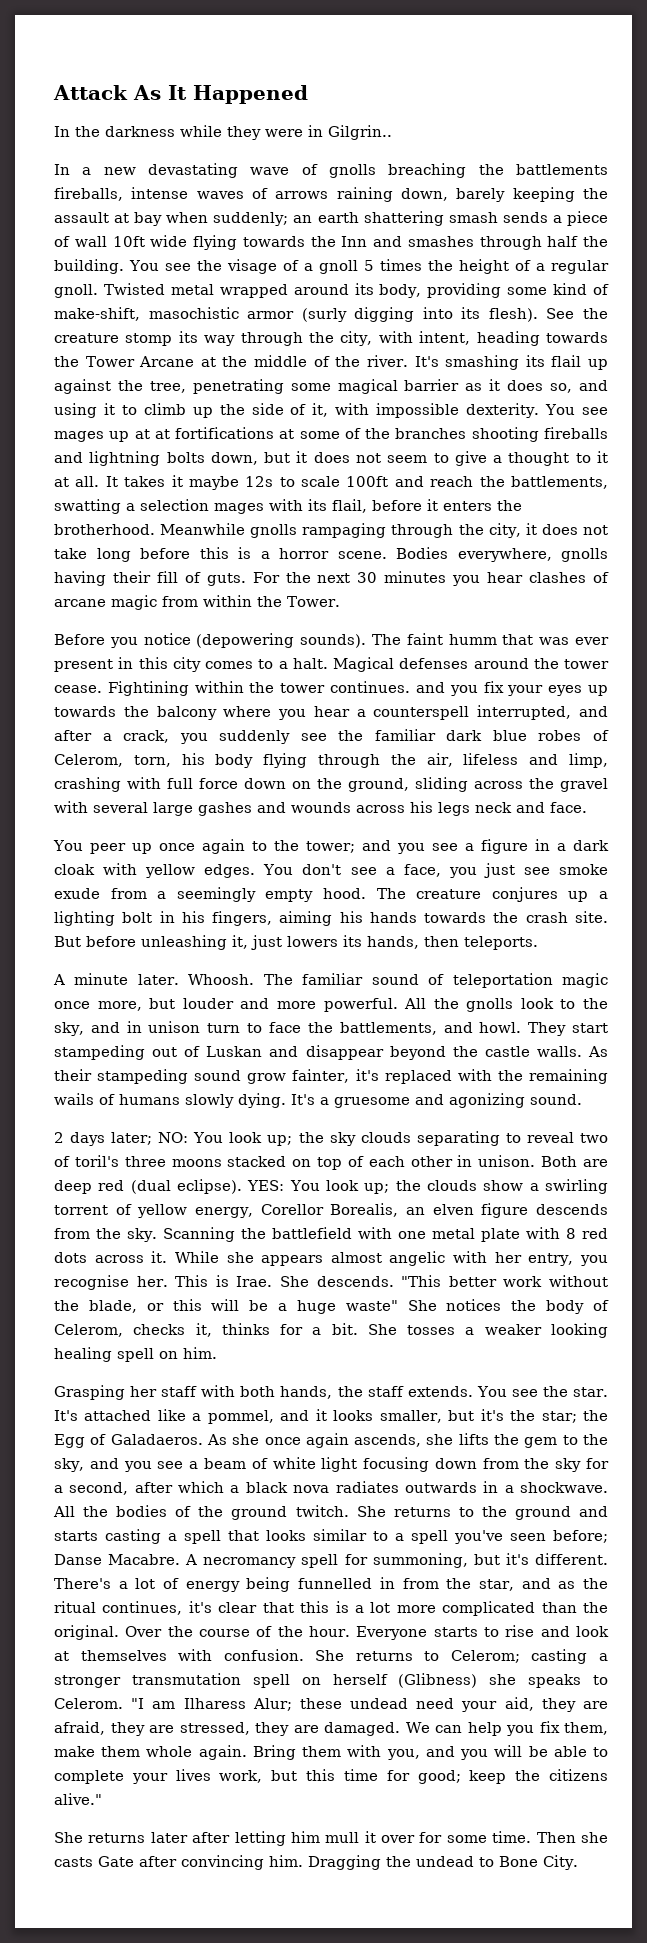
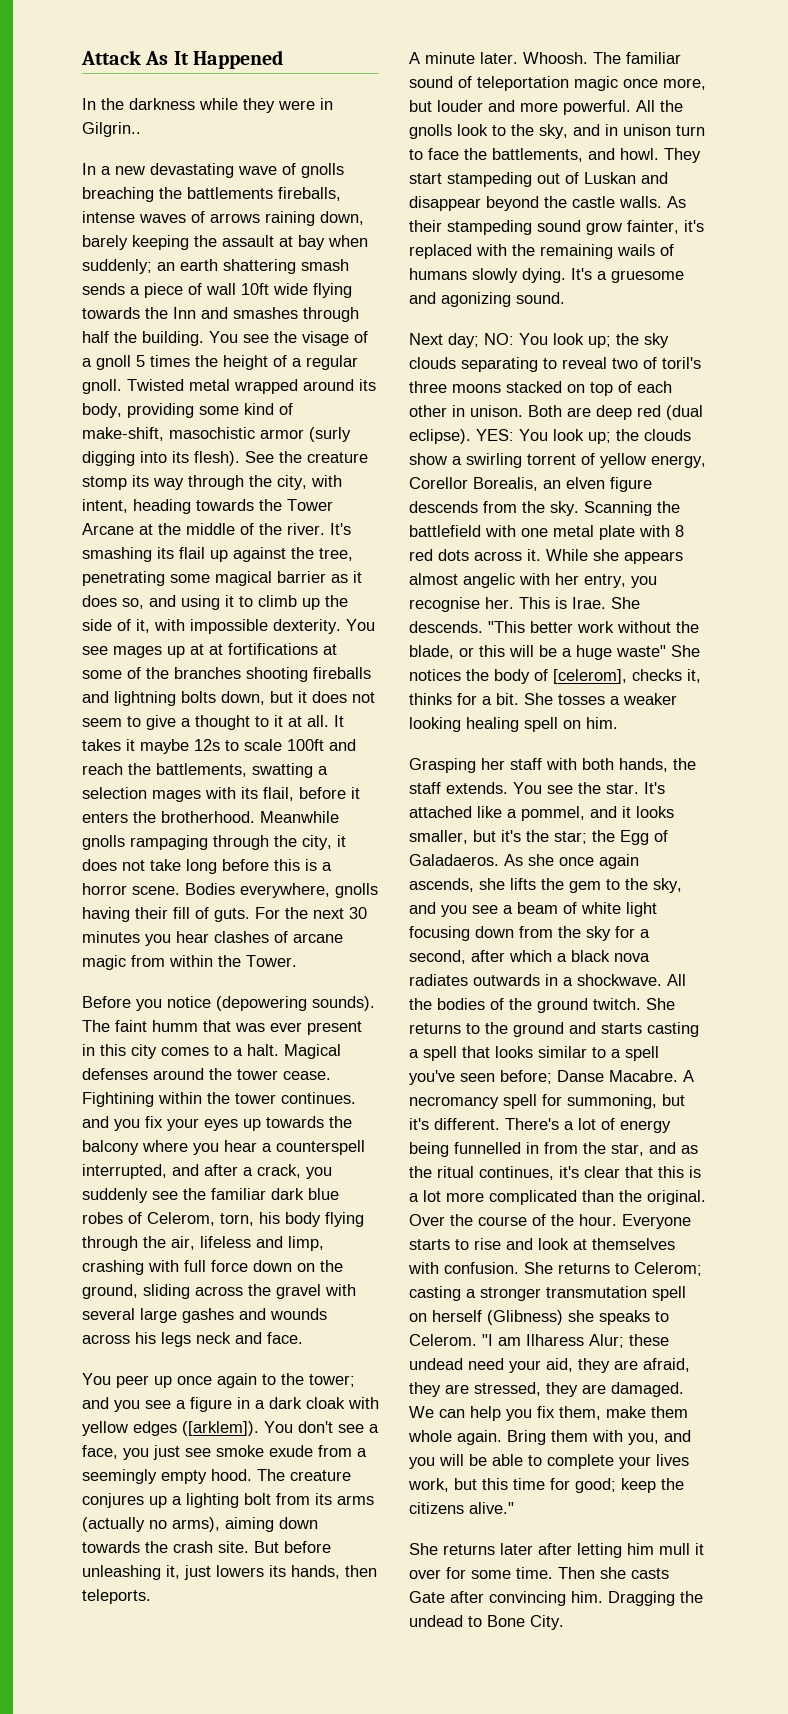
- You peer up once again to the tower; and you see a figure in a dark cloak with yellow edges.
+ You peer up once again to the tower; and you see a figure in a dark cloak with yellow edges ([arklem]).
- The creature conjures up a lighting bolt in his fingers, aiming his hands towards the crash site.
+ The creature conjures up a lighting bolt from its arms (actually no arms), aiming down towards the crash site.
- 2 days later; NO: You look up; the sky clouds separating to reveal two of toril's three moons stacked on top of each other in unison.
+ Next day; NO: You look up; the sky clouds separating to reveal two of toril's three moons stacked on top of each other in unison.
- "This better work without the blade, or this will be a huge waste" She notices the body of Celerom, checks it, thinks for a bit.
+ "This better work without the blade, or this will be a huge waste" She notices the body of [celerom], checks it, thinks for a bit.

